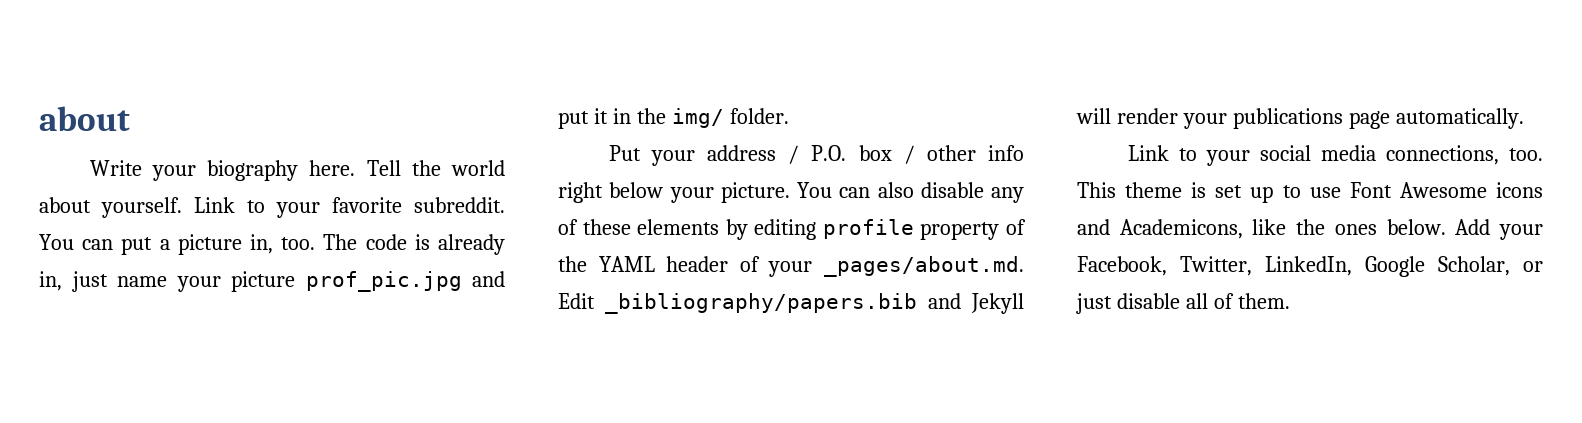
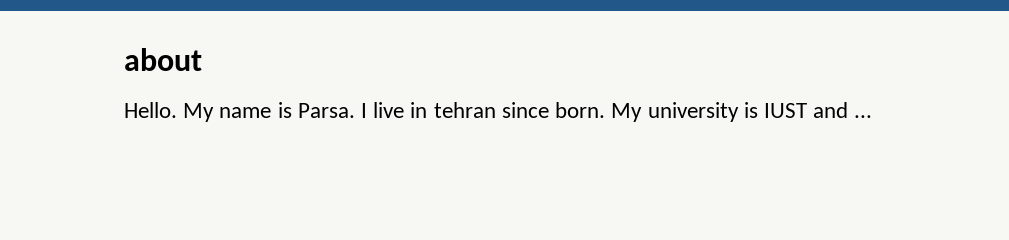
- Write your biography here. Tell the world about yourself. Link to your favorite subreddit. You can put a picture in, too. The code is already in, just name your picture prof_pic.jpg and put it in the img/ folder.
- Put your address / P.O. box / other info right below your picture. You can also disable any of these elements by editing profile property of the YAML header of your _pages/about.md. Edit _bibliography/papers.bib and Jekyll will render your publications page automatically.
- Link to your social media connections, too. This theme is set up to use Font Awesome icons and Academicons, like the ones below. Add your Facebook, Twitter, LinkedIn, Google Scholar, or just disable all of them.
+ Hello. My name is Parsa. I live in tehran since born. My university is IUST and ...

